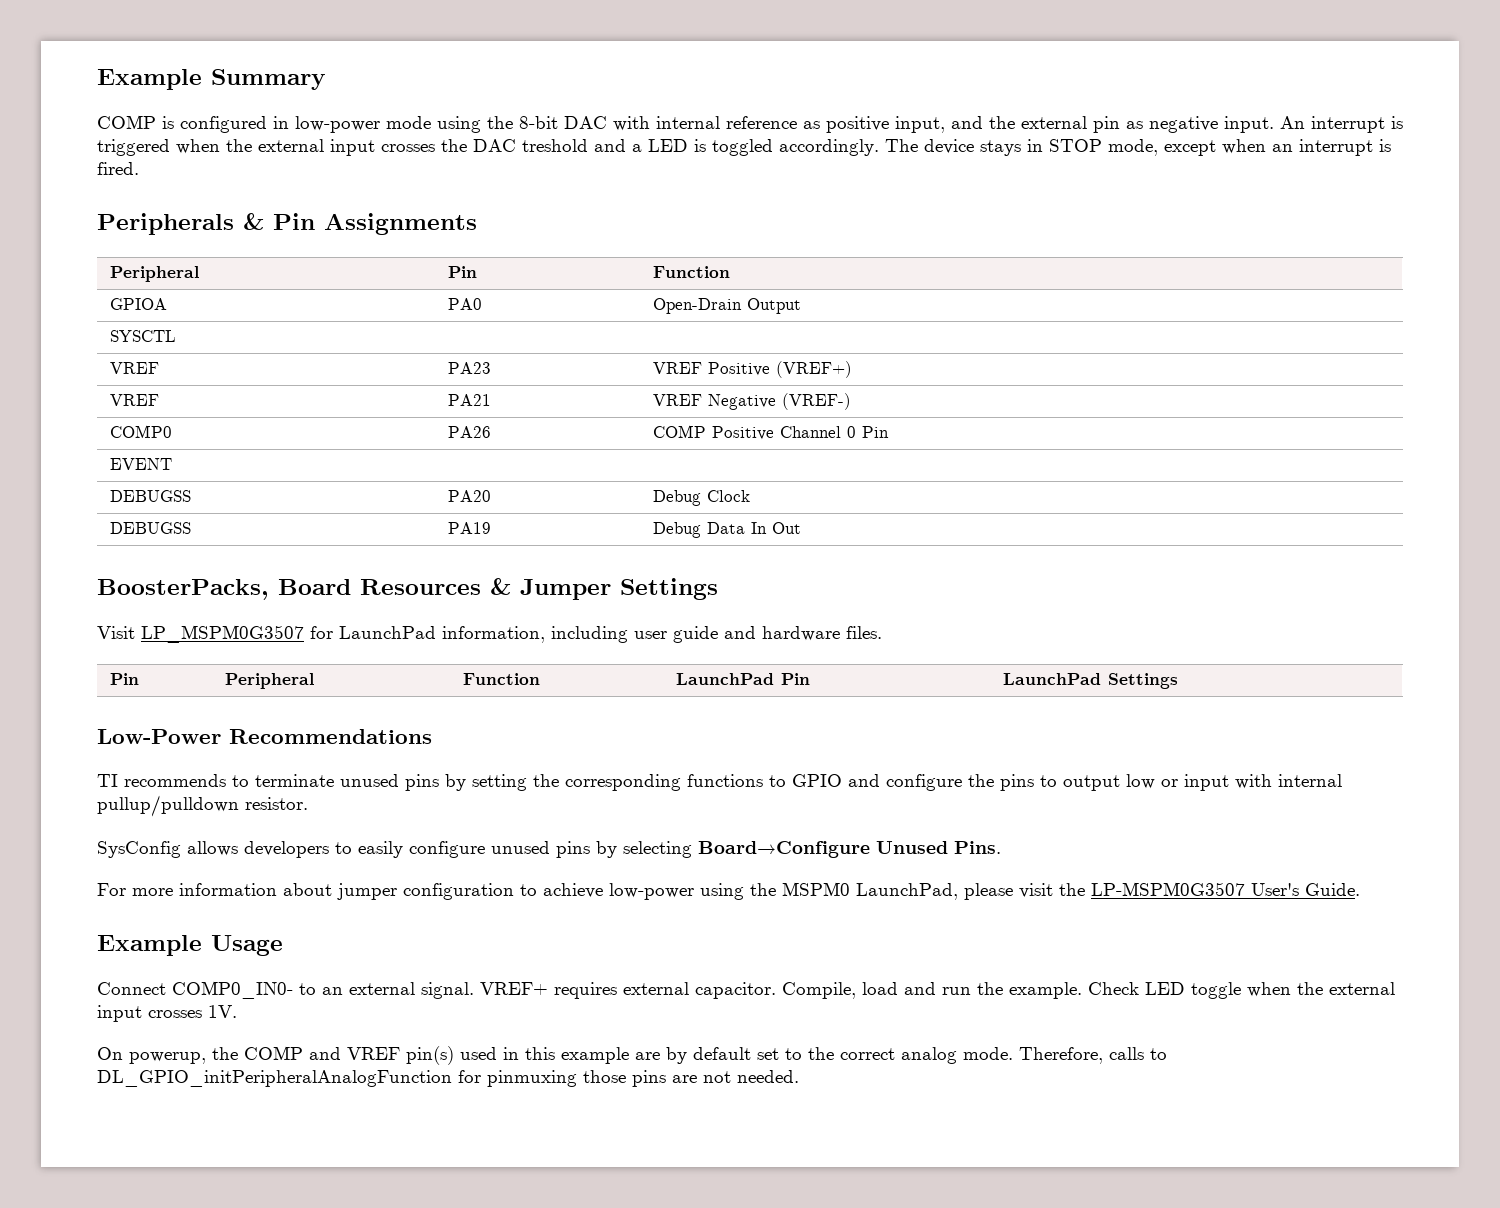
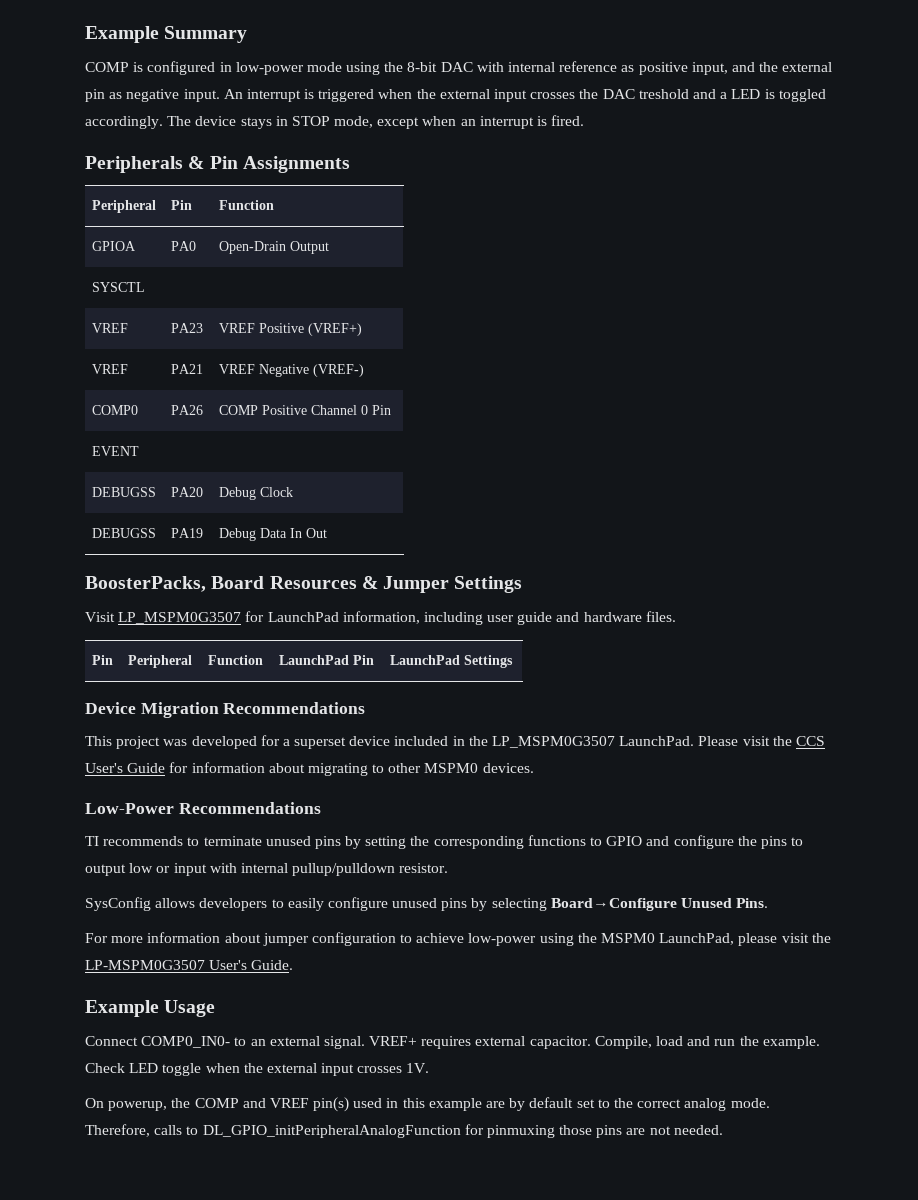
+ Device Migration Recommendations
+ This project was developed for a superset device included in the LP_MSPM0G3507 LaunchPad. Please visit the CCS User's Guide for information about migrating to other MSPM0 devices.

